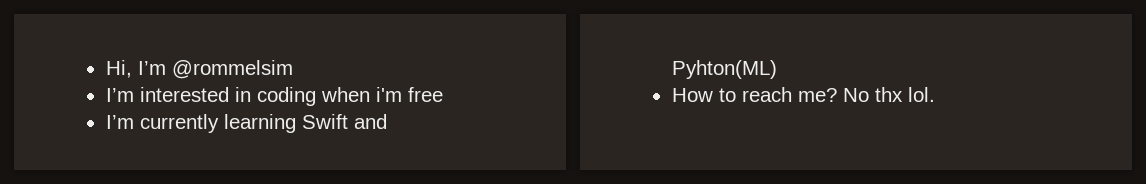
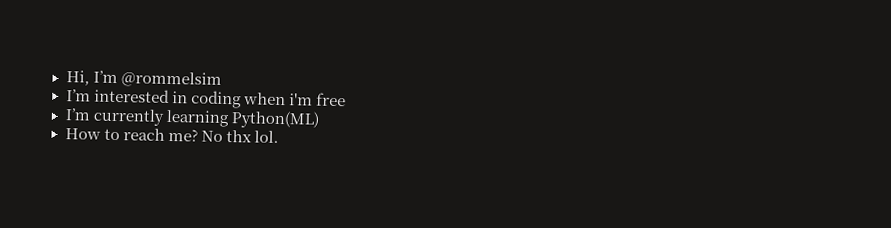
- I’m currently learning Swift and Pyhton(ML)
+ I’m currently learning Python(ML)

